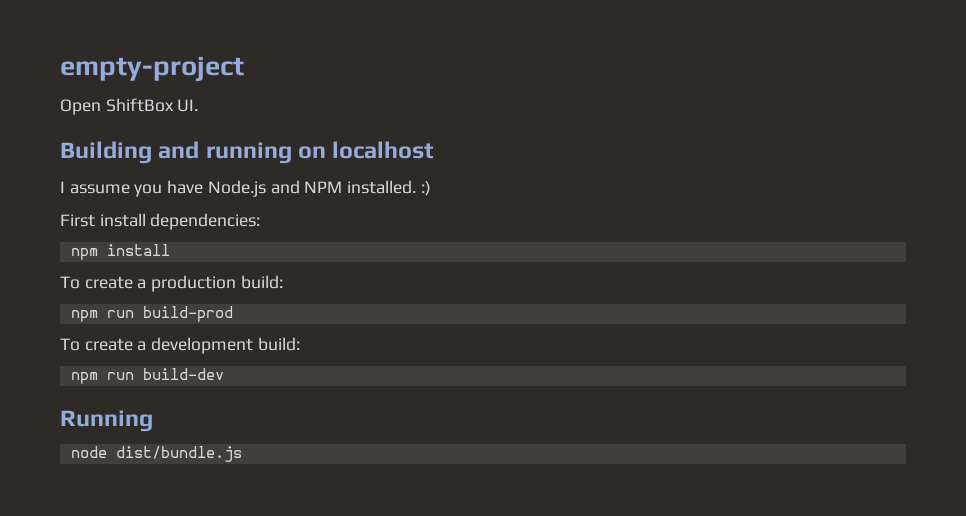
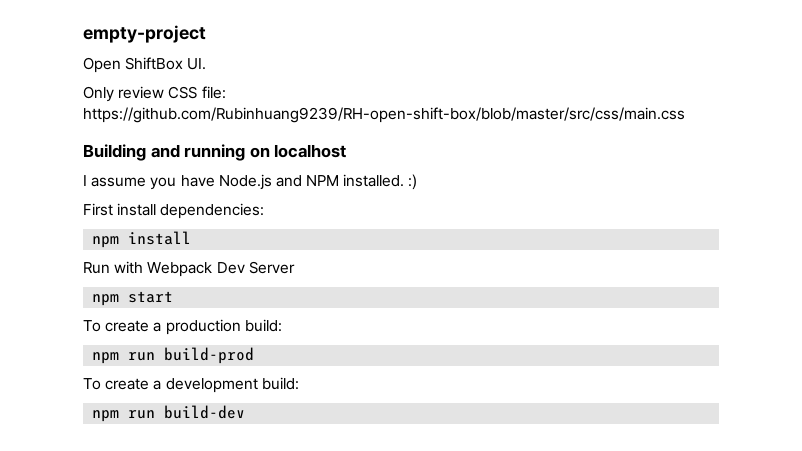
+ Only review CSS file: https://github.com/Rubinhuang9239/RH-open-shift-box/blob/master/src/css/main.css
+ Run with Webpack Dev Server
+ npm start
- Running
- node dist/bundle.js

